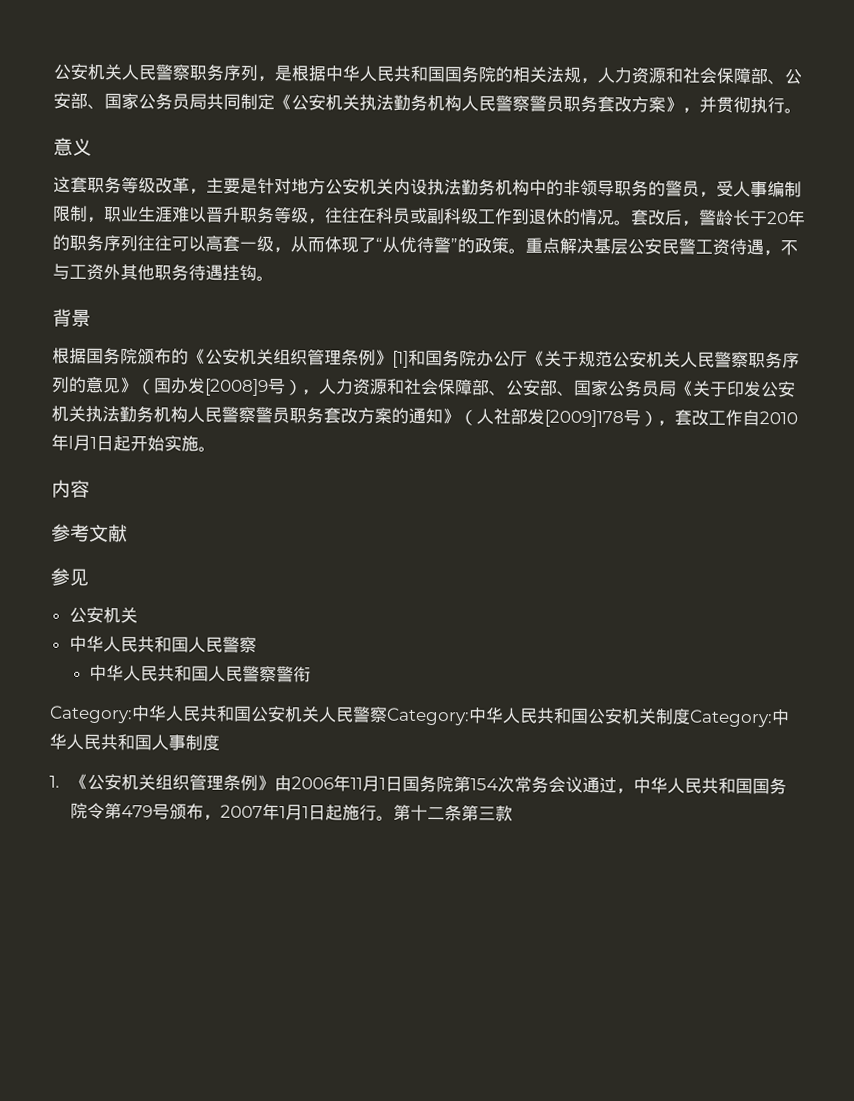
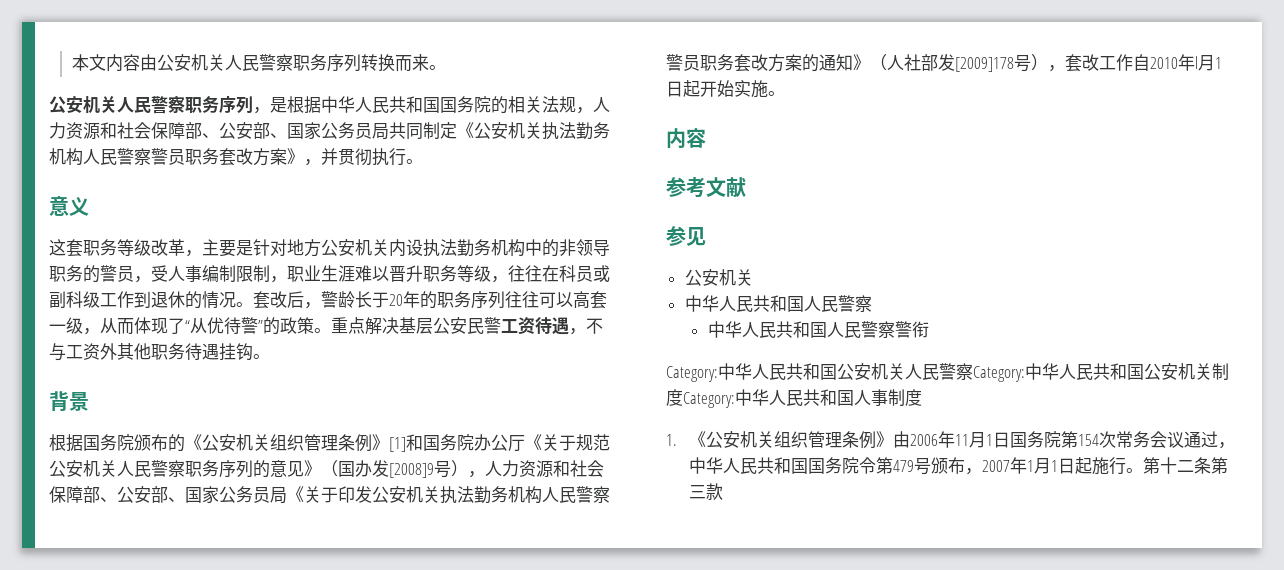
+ 本文内容由公安机关人民警察职务序列转换而来。

